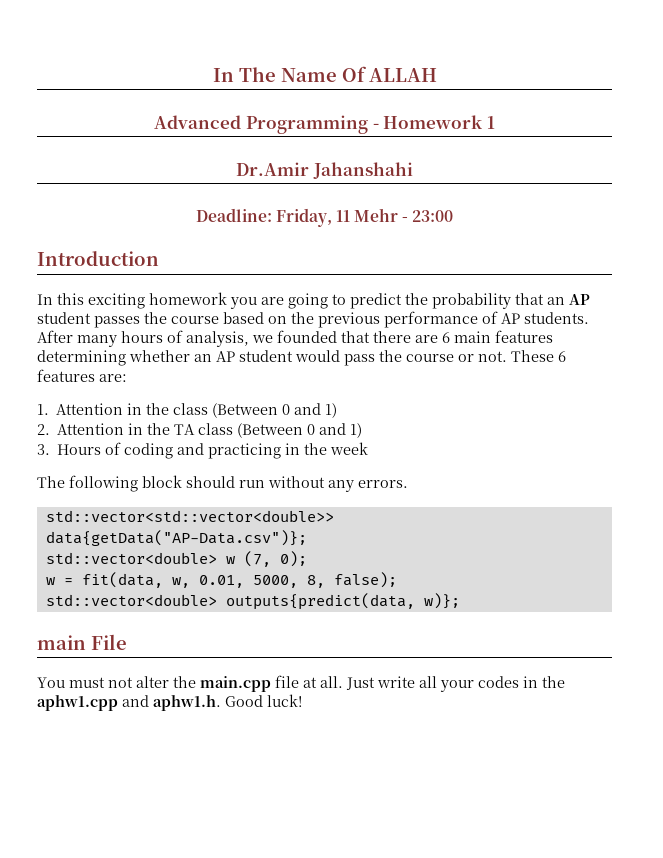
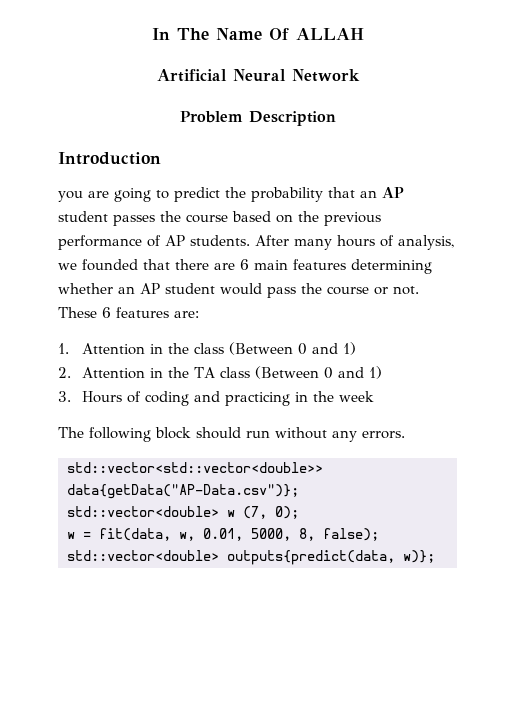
- Advanced Programming - Homework 1
- Dr.Amir Jahanshahi
- Deadline: Friday, 11 Mehr - 23:00
+ Artificial Neural Network
+ Problem Description
  Introduction
- In this exciting homework you are going to predict the probability that an AP student passes the course based on the previous performance of AP students.
+ you are going to predict the probability that an AP student passes the course based on the previous performance of AP students.
- main File
- You must not alter the main.cpp file at all. Just write all your codes in the aphw1.cpp and aphw1.h. Good luck!

